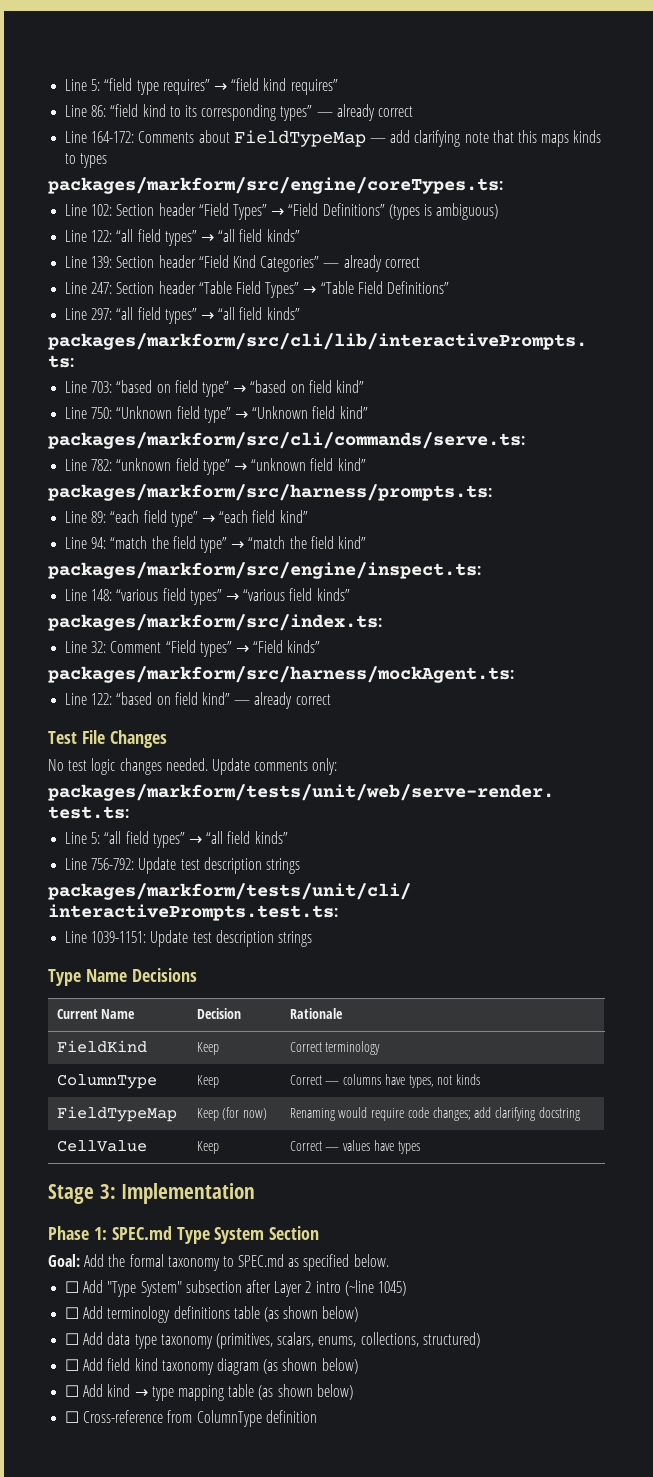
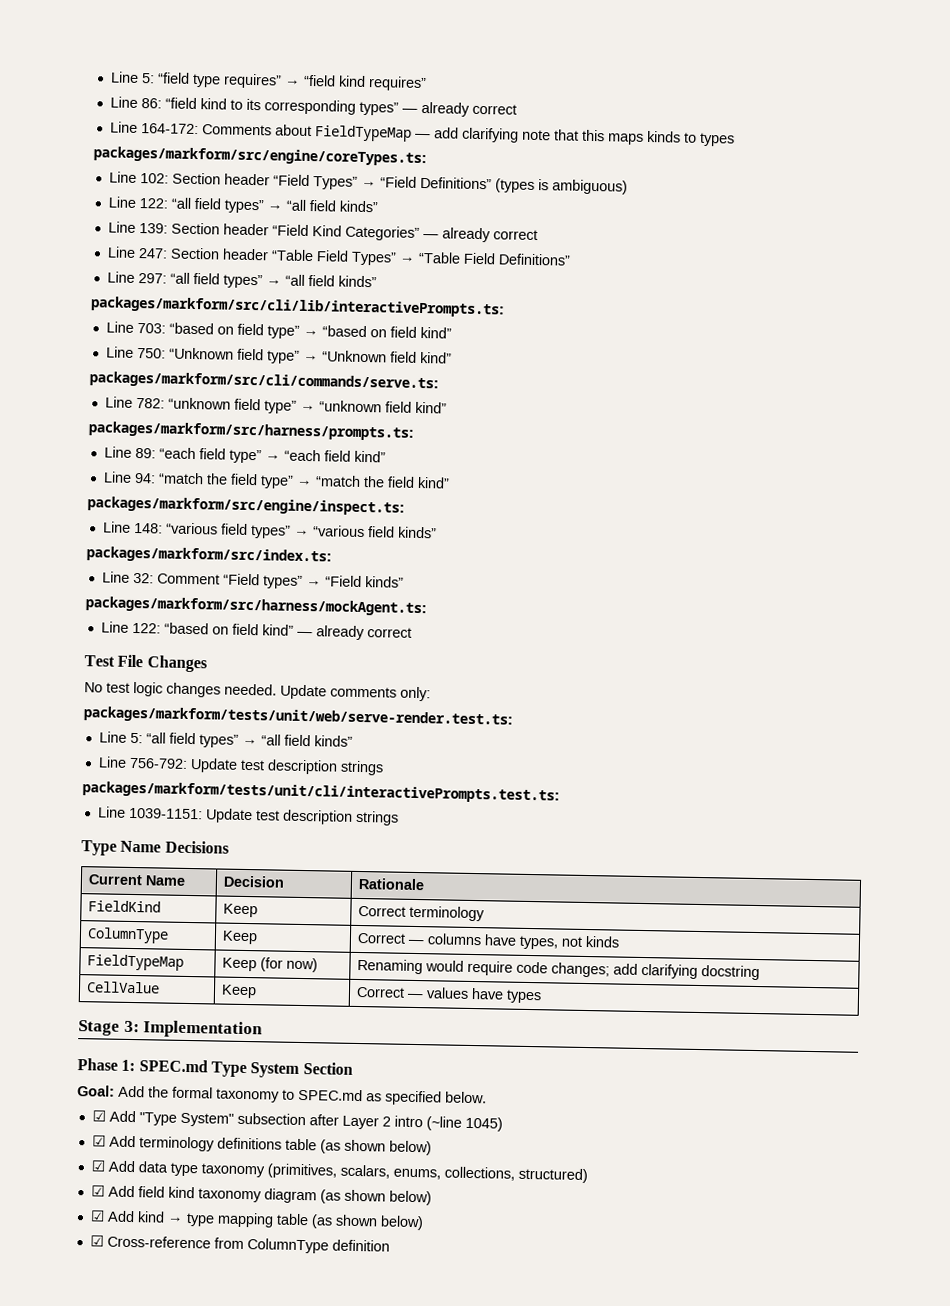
- ☐ Add "Type System" subsection after Layer 2 intro (~line 1045)
+ ☑ Add "Type System" subsection after Layer 2 intro (~line 1045)
- ☐ Add terminology definitions table (as shown below)
+ ☑ Add terminology definitions table (as shown below)
- ☐ Add data type taxonomy (primitives, scalars, enums, collections, structured)
+ ☑ Add data type taxonomy (primitives, scalars, enums, collections, structured)
- ☐ Add field kind taxonomy diagram (as shown below)
+ ☑ Add field kind taxonomy diagram (as shown below)
- ☐ Add kind → type mapping table (as shown below)
+ ☑ Add kind → type mapping table (as shown below)
- ☐ Cross-reference from ColumnType definition
+ ☑ Cross-reference from ColumnType definition

